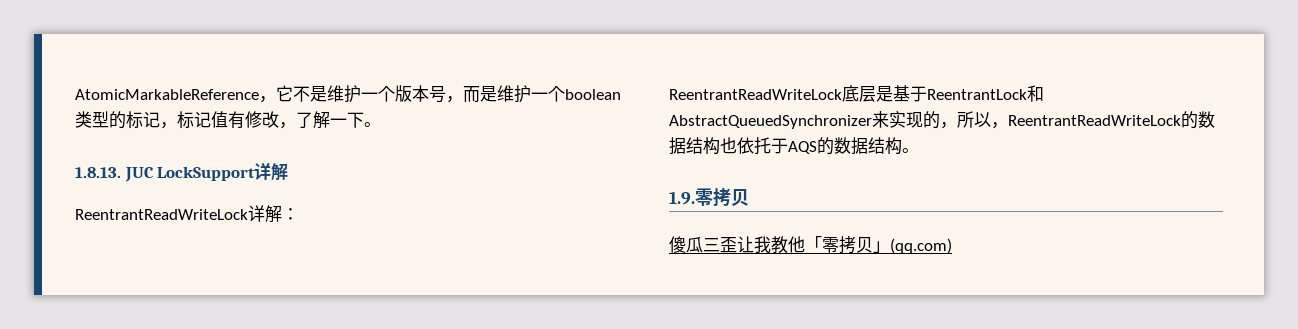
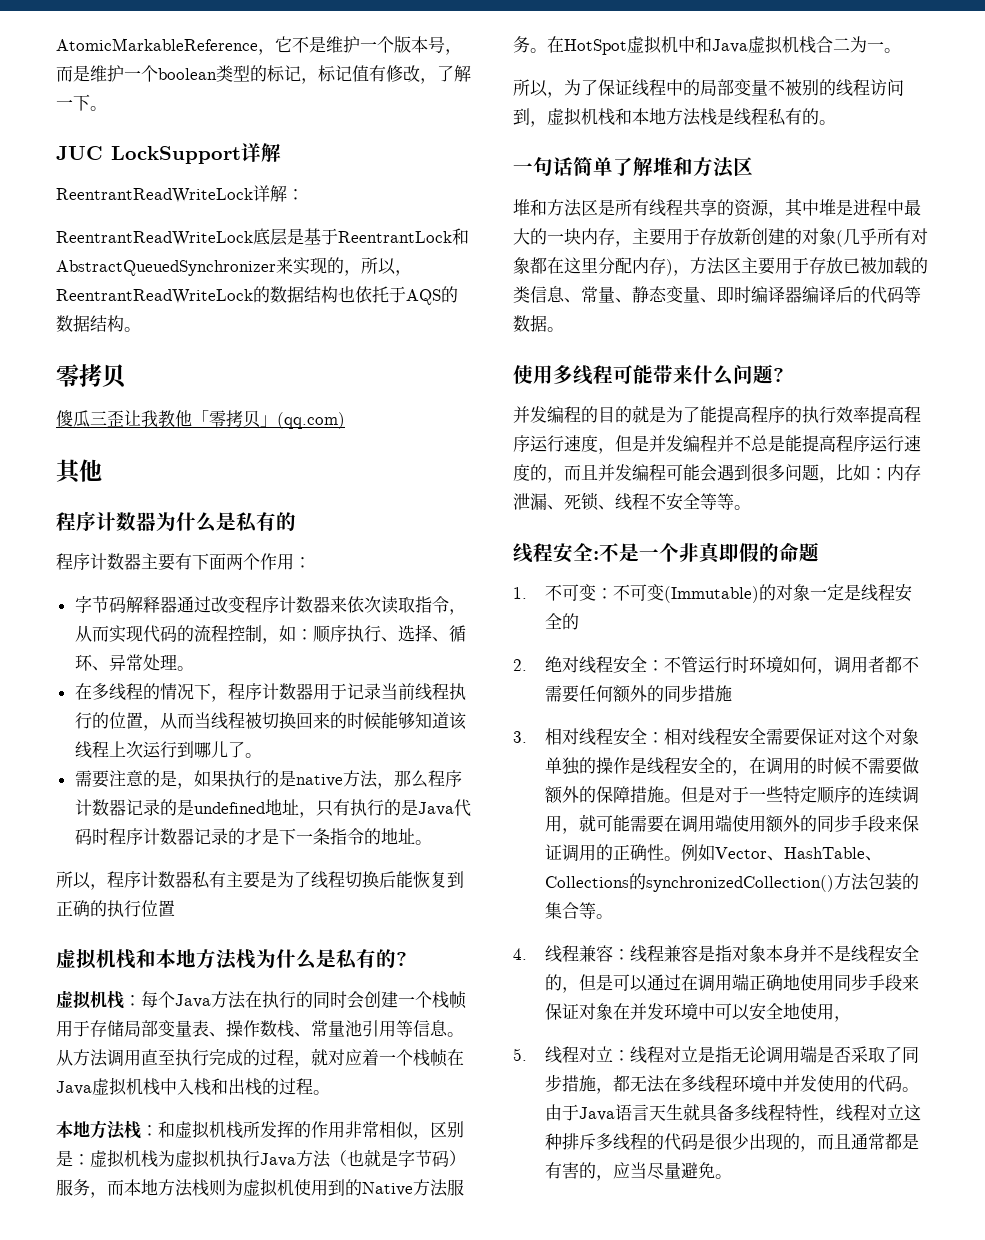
- 1.8.13. JUC LockSupport详解
+ JUC LockSupport详解
  ReentrantReadWriteLock底层是基于ReentrantLock和AbstractQueuedSynchronizer来实现的，所以，ReentrantReadWriteLock的数据结构也依托于AQS的数据结构。
- 1.9.零拷贝
+ 零拷贝
+ 其他
+ 程序计数器为什么是私有的
+ 程序计数器主要有下面两个作用：
+ 字节码解释器通过改变程序计数器来依次读取指令，从而实现代码的流程控制，如：顺序执行、选择、循环、异常处理。
+ 在多线程的情况下，程序计数器用于记录当前线程执行的位置，从而当线程被切换回来的时候能够知道该线程上次运行到哪儿了。
+ 需要注意的是，如果执行的是native方法，那么程序计数器记录的是undefined地址，只有执行的是Java代码时程序计数器记录的才是下一条指令的地址。
+ 所以，程序计数器私有主要是为了线程切换后能恢复到正确的执行位置
+ 虚拟机栈和本地方法栈为什么是私有的?
+ 虚拟机栈：每个Java方法在执行的同时会创建一个栈帧用于存储局部变量表、操作数栈、常量池引用等信息。从方法调用直至执行完成的过程，就对应着一个栈帧在Java虚拟机栈中入栈和出栈的过程。
+ 本地方法栈：和虚拟机栈所发挥的作用非常相似，区别是：虚拟机栈为虚拟机执行Java方法（也就是字节码）服务，而本地方法栈则为虚拟机使用到的Native方法服务。在HotSpot虚拟机中和Java虚拟机栈合二为一。
+ 所以，为了保证线程中的局部变量不被别的线程访问到，虚拟机栈和本地方法栈是线程私有的。
+ 一句话简单了解堆和方法区
+ 堆和方法区是所有线程共享的资源，其中堆是进程中最大的一块内存，主要用于存放新创建的对象(几乎所有对象都在这里分配内存)，方法区主要用于存放已被加载的类信息、常量、静态变量、即时编译器编译后的代码等数据。
+ 使用多线程可能带来什么问题?
+ 并发编程的目的就是为了能提高程序的执行效率提高程序运行速度，但是并发编程并不总是能提高程序运行速度的，而且并发编程可能会遇到很多问题，比如：内存泄漏、死锁、线程不安全等等。
+ 线程安全:不是一个非真即假的命题
+ 1.不可变：不可变(Immutable)的对象一定是线程安全的
+ 2.绝对线程安全：不管运行时环境如何，调用者都不需要任何额外的同步措施
+ 3.相对线程安全：相对线程安全需要保证对这个对象单独的操作是线程安全的，在调用的时候不需要做额外的保障措施。但是对于一些特定顺序的连续调用，就可能需要在调用端使用额外的同步手段来保证调用的正确性。例如Vector、HashTable、Collections的synchronizedCollection()方法包装的集合等。
+ 4.线程兼容：线程兼容是指对象本身并不是线程安全的，但是可以通过在调用端正确地使用同步手段来保证对象在并发环境中可以安全地使用，
+ 5.线程对立：线程对立是指无论调用端是否采取了同步措施，都无法在多线程环境中并发使用的代码。由于Java语言天生就具备多线程特性，线程对立这种排斥多线程的代码是很少出现的，而且通常都是有害的，应当尽量避免。

